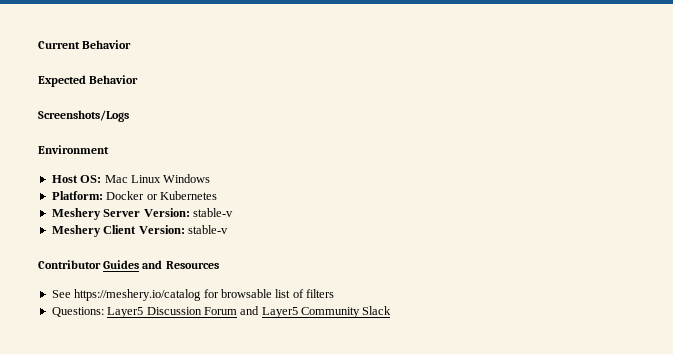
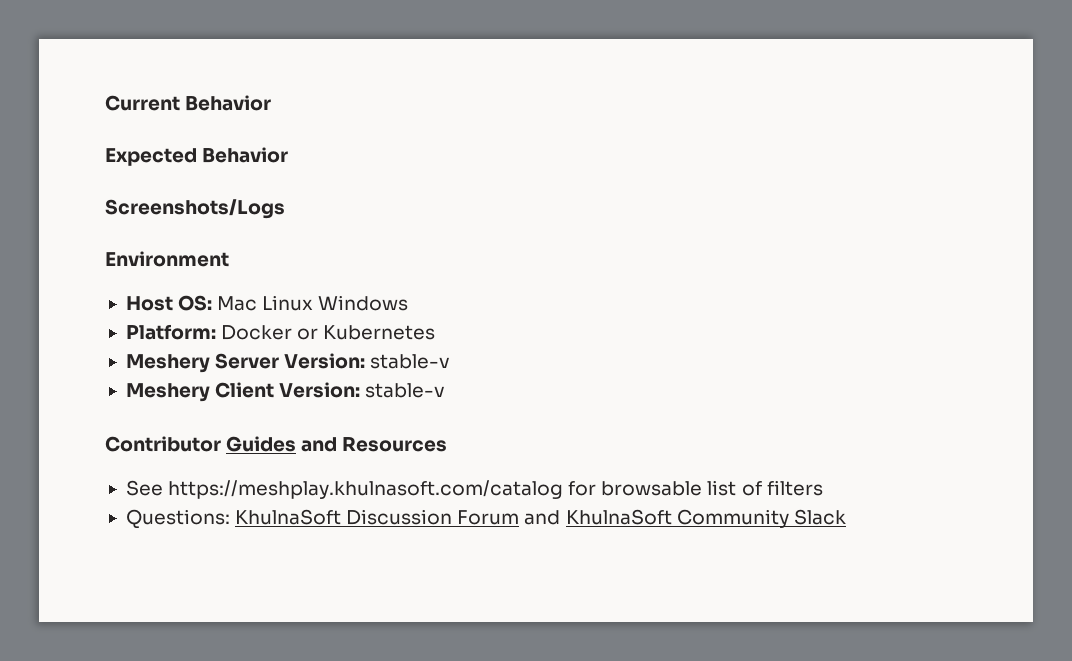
- See https://meshery.io/catalog for browsable list of filters
+ See https://meshplay.khulnasoft.com/catalog for browsable list of filters
- Questions: Layer5 Discussion Forum and Layer5 Community Slack
+ Questions: KhulnaSoft Discussion Forum and KhulnaSoft Community Slack

